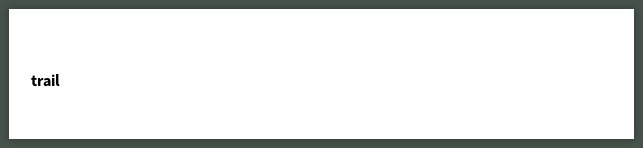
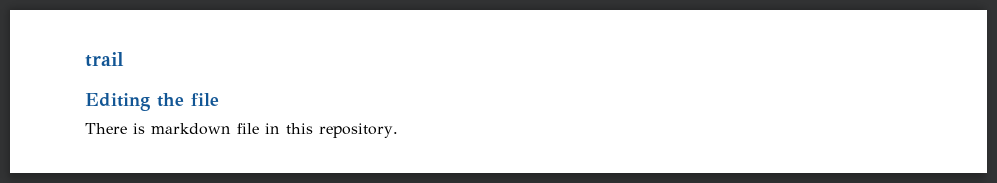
+ Editing the file
+ There is markdown file in this repository.

